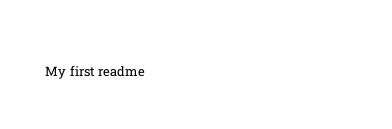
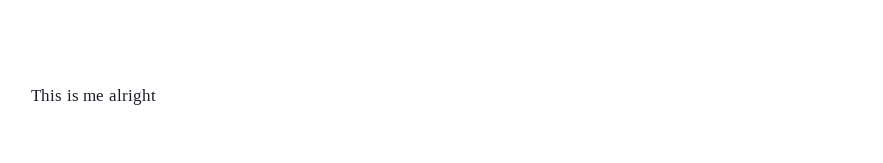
- My first readme
+ This is me alright

